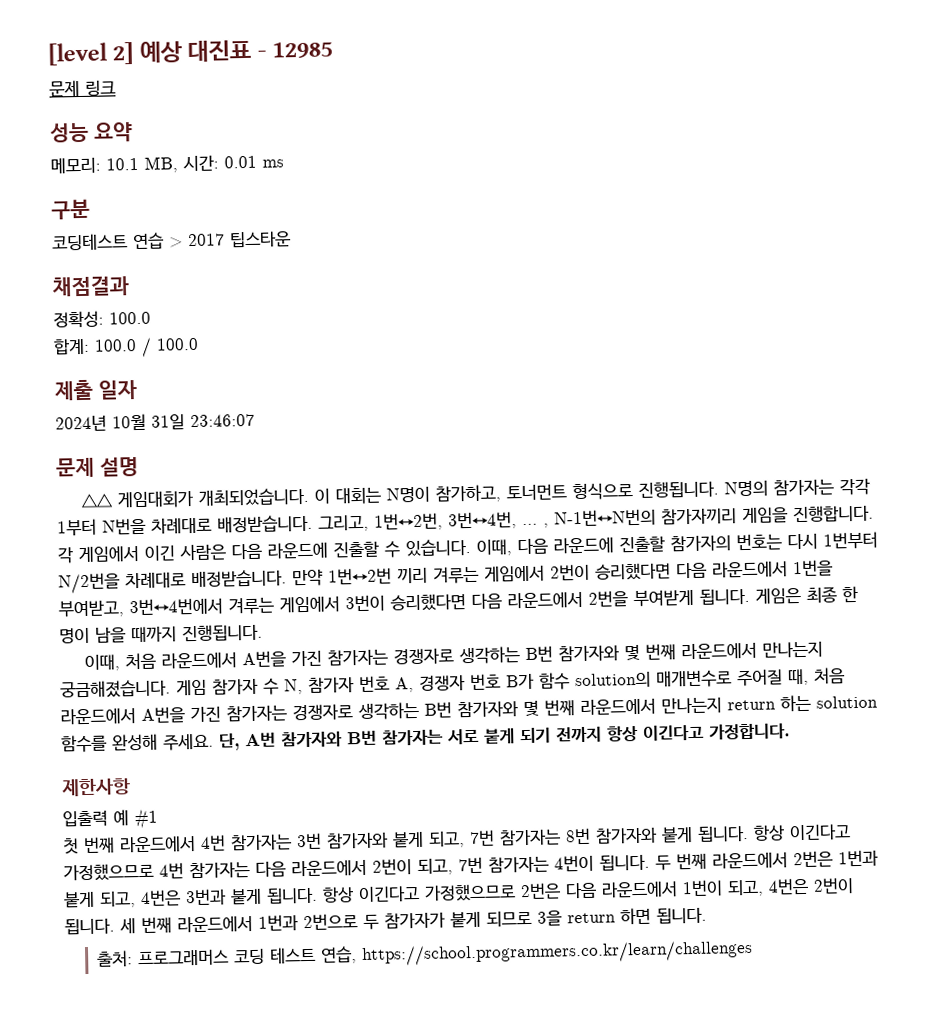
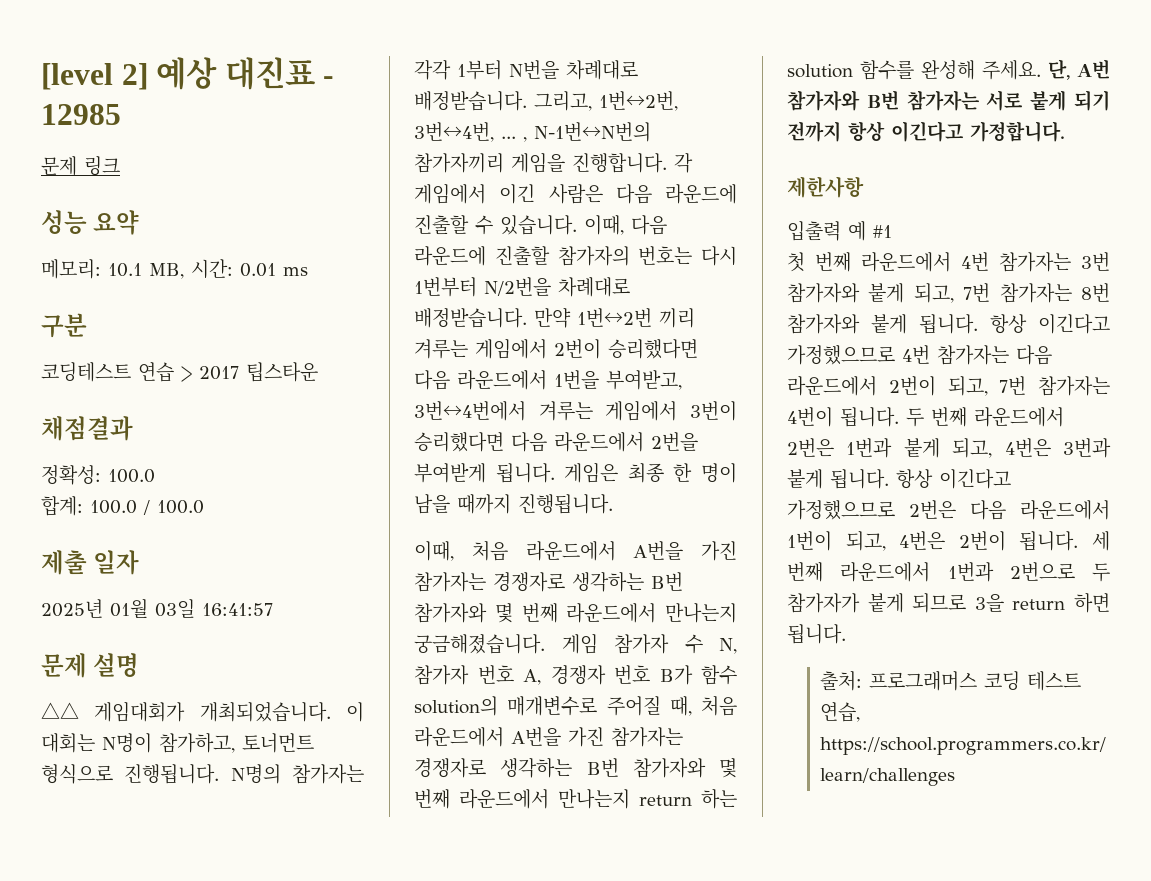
- 2024년 10월 31일 23:46:07
+ 2025년 01월 03일 16:41:57

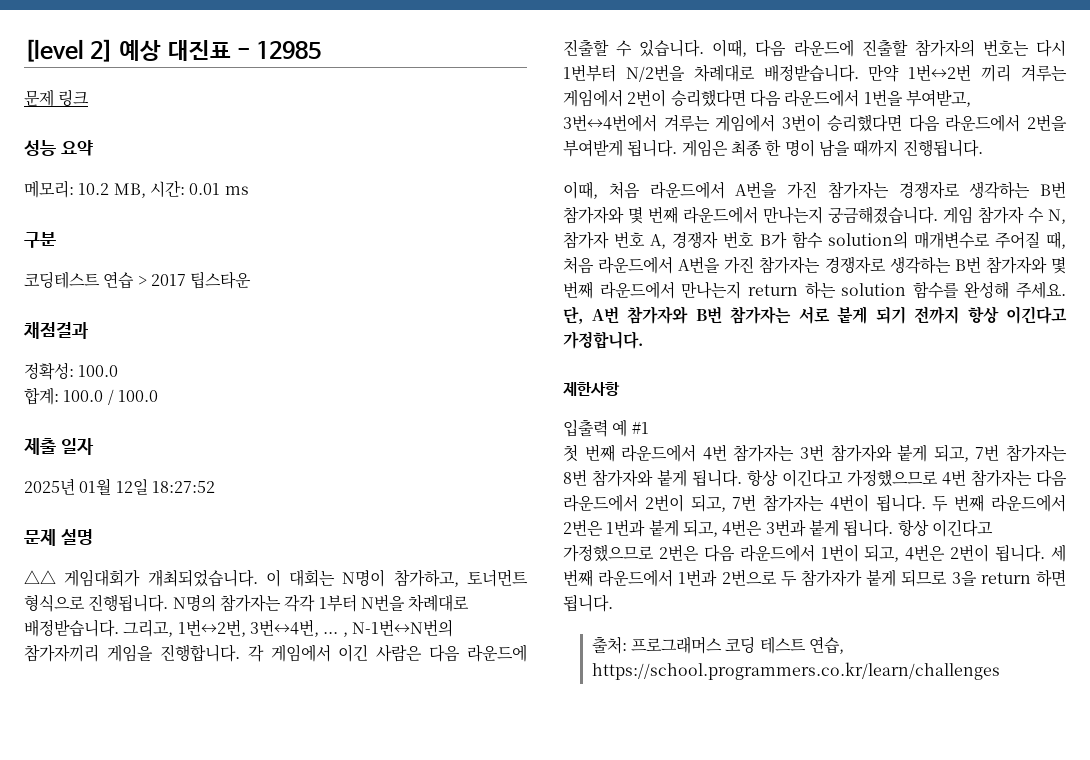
- 메모리: 10.1 MB, 시간: 0.01 ms
+ 메모리: 10.2 MB, 시간: 0.01 ms
- 2025년 01월 03일 16:41:57
+ 2025년 01월 12일 18:27:52

